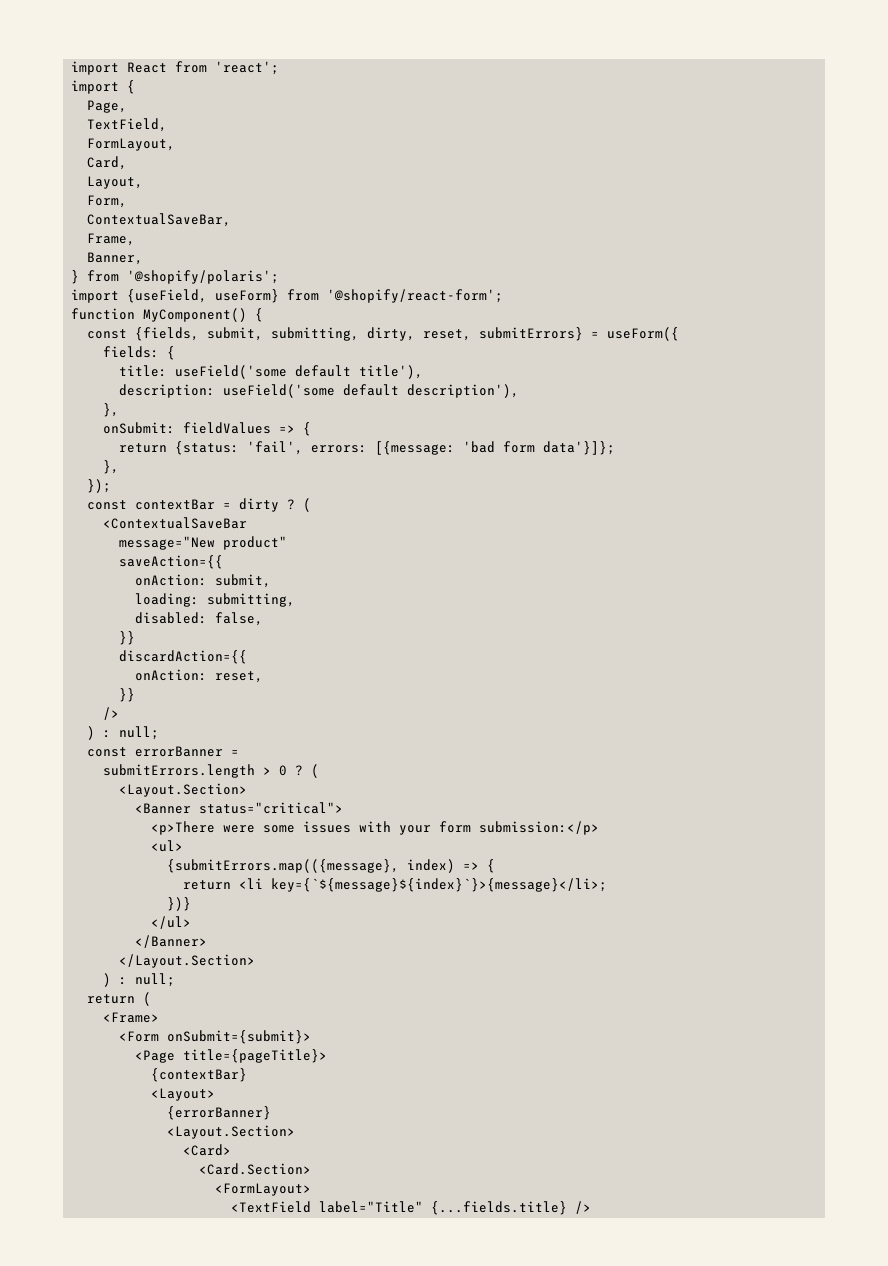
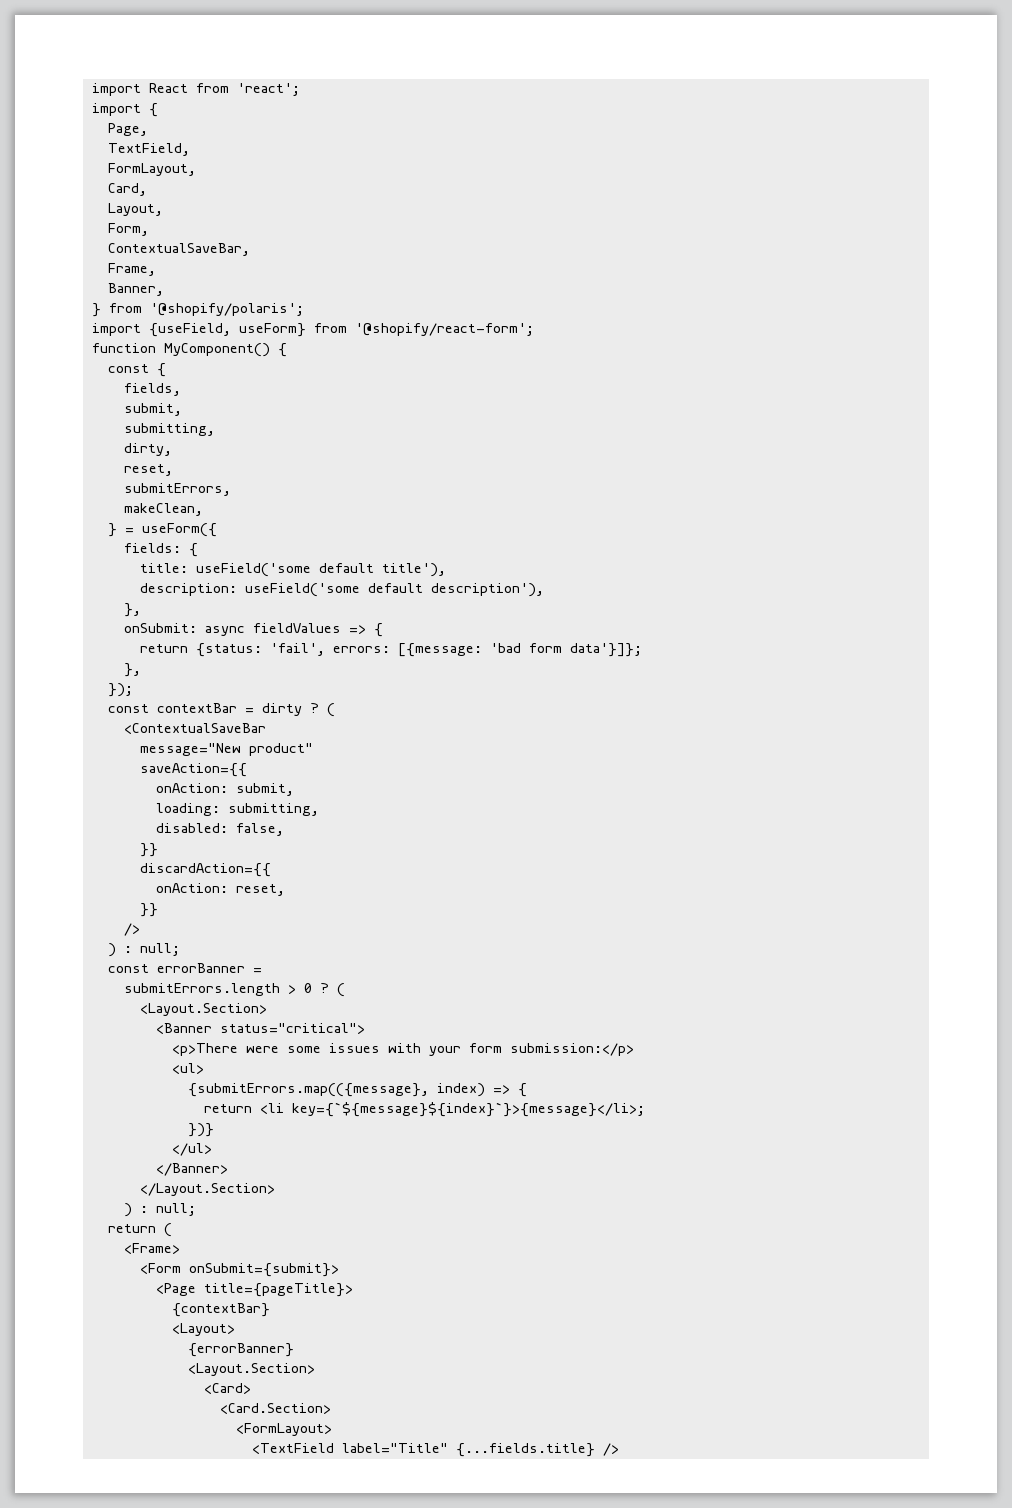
- const {fields, submit, submitting, dirty, reset, submitErrors} = useForm({
+ const {
+ fields,
+ submit,
+ submitting,
+ dirty,
+ reset,
+ submitErrors,
+ makeClean,
+ } = useForm({
- onSubmit: fieldValues => {
+ onSubmit: async fieldValues => {

